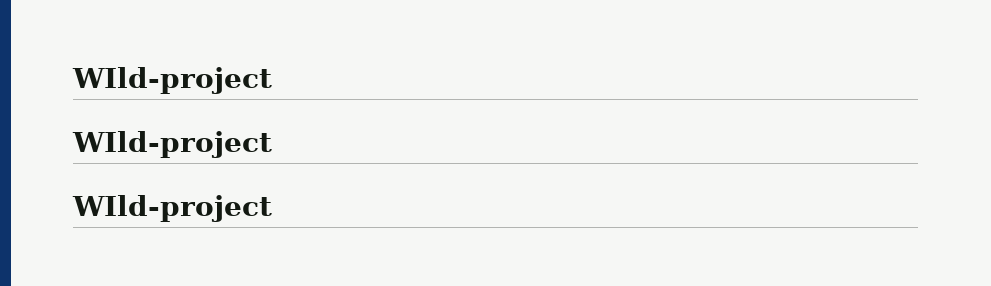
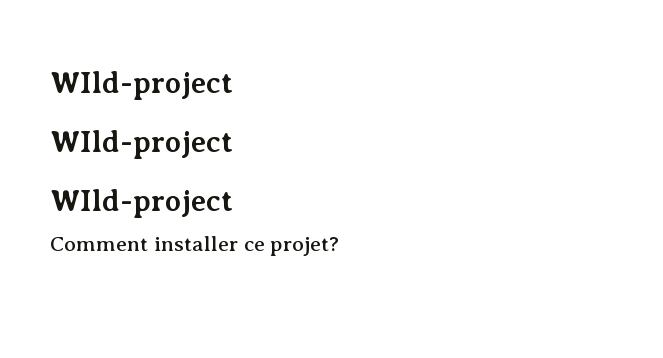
+ Comment installer ce projet?

